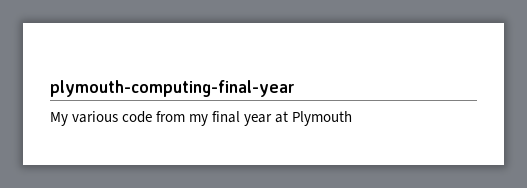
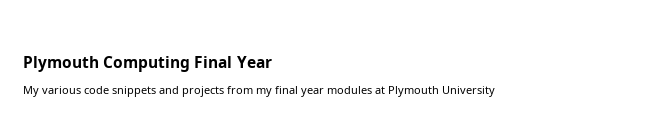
- plymouth-computing-final-year
+ Plymouth Computing Final Year
- My various code from my final year at Plymouth
+ My various code snippets and projects from my final year modules at Plymouth University

